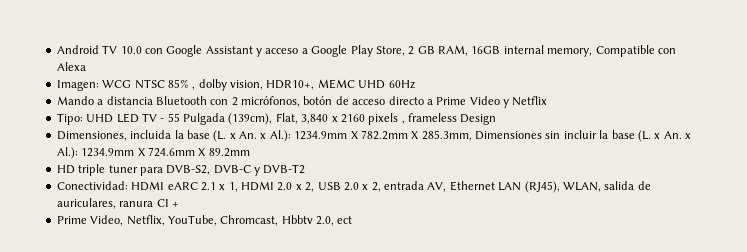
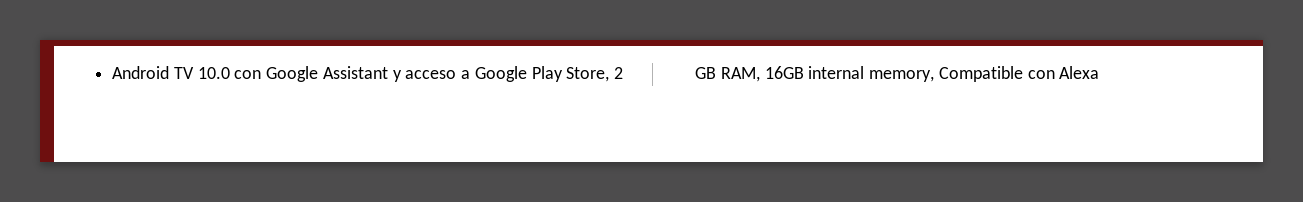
- Imagen: WCG NTSC 85% , dolby vision, HDR10+, MEMC UHD 60Hz
- Mando a distancia Bluetooth con 2 micrófonos, botón de acceso directo a Prime Video y Netflix
- Tipo: UHD LED TV - 55 Pulgada (139cm), Flat, 3,840 x 2160 pixels , frameless Design
- Dimensiones, incluida la base (L. x An. x Al.): 1234.9mm X 782.2mm X 285.3mm, Dimensiones sin incluir la base (L. x An. x Al.): 1234.9mm X 724.6mm X 89.2mm
- HD triple tuner para DVB-S2, DVB-C y DVB-T2
- Conectividad: HDMI eARC 2.1 x 1, HDMI 2.0 x 2, USB 2.0 x 2, entrada AV, Ethernet LAN (RJ45), WLAN, salida de auriculares, ranura CI +
- Prime Video, Netflix, YouTube, Chromcast, Hbbtv 2.0, ect

